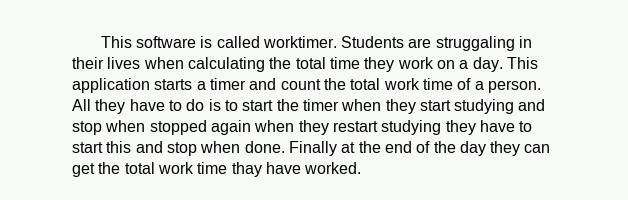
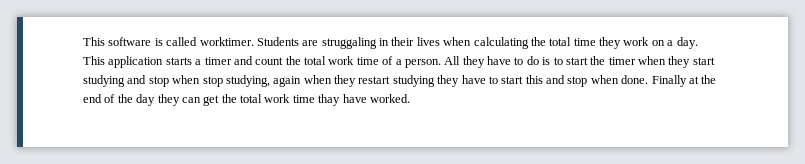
- All they have to do is to start the timer when they start studying and stop when stopped again when they restart studying they have to start this and stop when done.
+ All they have to do is to start the timer when they start studying and stop when stop studying, again when they restart studying they have to start this and stop when done.

